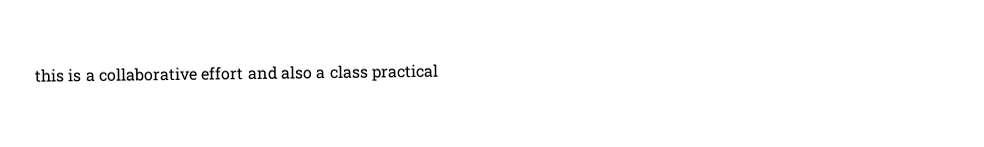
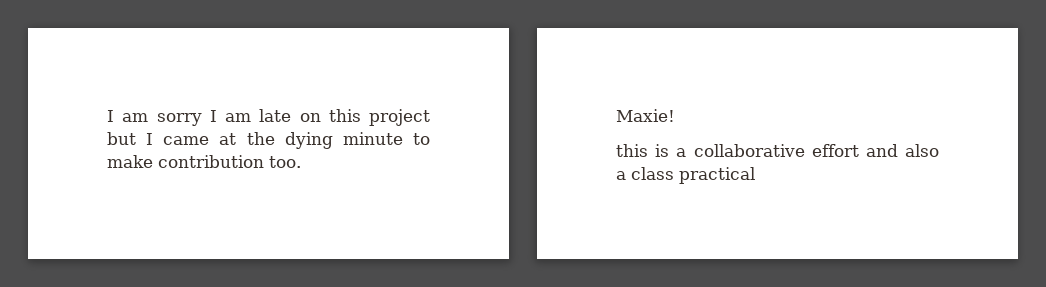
+ I am sorry I am late on this project but I came at the dying minute to make contribution too.
+ Maxie!

